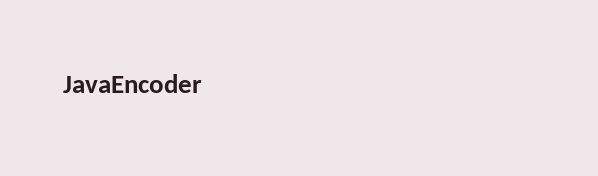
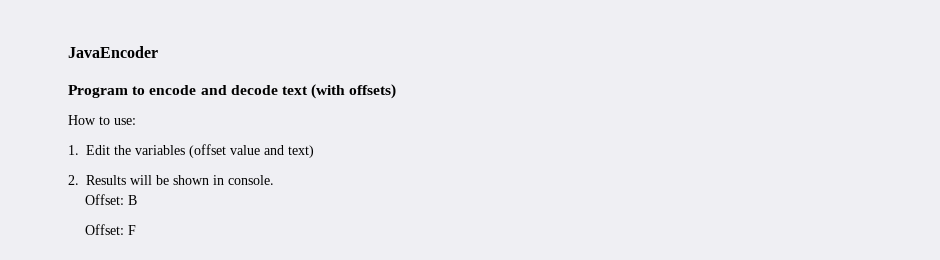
+ Program to encode and decode text (with offsets)
+ How to use:
+ 1. Edit the variables (offset value and text)
+ 2. Results will be shown in console.
+ Offset: B
+ Offset: F

